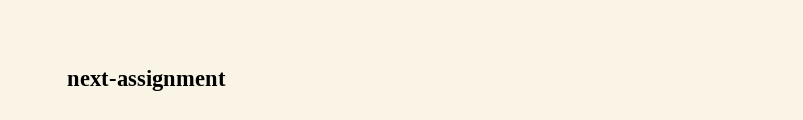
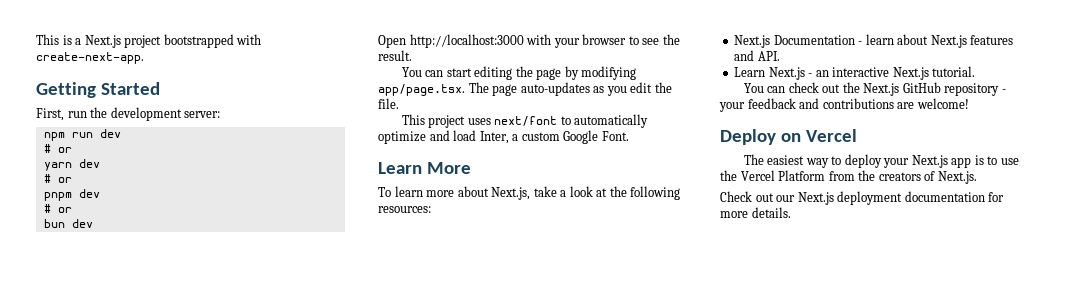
- next-assignment
+ This is a Next.js project bootstrapped with create-next-app.
+ Getting Started
+ First, run the development server:
+ npm run dev
+ # or
+ yarn dev
+ # or
+ pnpm dev
+ # or
+ bun dev
+ Open http://localhost:3000 with your browser to see the result.
+ You can start editing the page by modifying app/page.tsx. The page auto-updates as you edit the file.
+ This project uses next/font to automatically optimize and load Inter, a custom Google Font.
+ Learn More
+ To learn more about Next.js, take a look at the following resources:
+ Next.js Documentation - learn about Next.js features and API.
+ Learn Next.js - an interactive Next.js tutorial.
+ You can check out the Next.js GitHub repository - your feedback and contributions are welcome!
+ Deploy on Vercel
+ The easiest way to deploy your Next.js app is to use the Vercel Platform from the creators of Next.js.
+ Check out our Next.js deployment documentation for more details.

